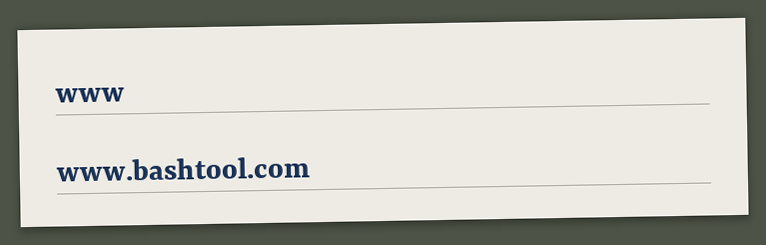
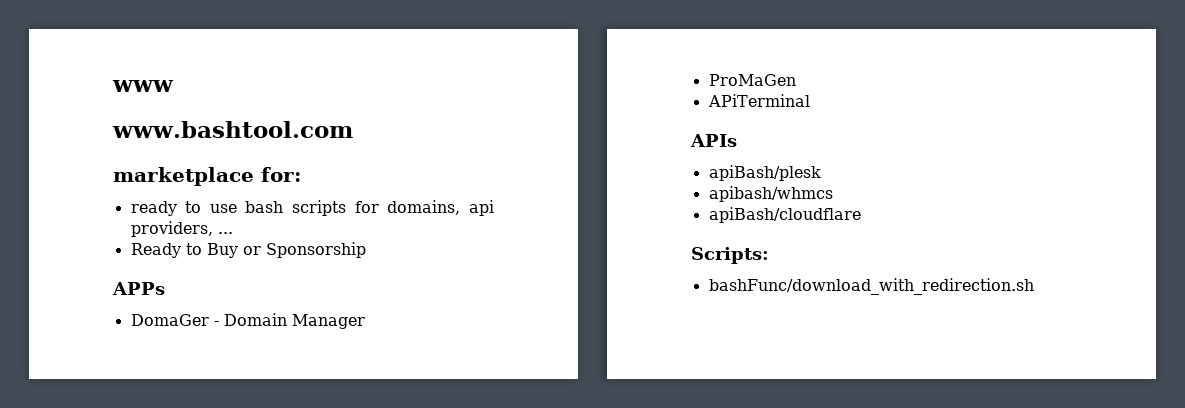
+ marketplace for:
+ ready to use bash scripts for domains, api providers, ...
+ Ready to Buy or Sponsorship
+ APPs
+ DomaGer - Domain Manager
+ ProMaGen
+ APiTerminal
+ APIs
+ apiBash/plesk
+ apibash/whmcs
+ apiBash/cloudflare
+ Scripts:
+ bashFunc/download_with_redirection.sh

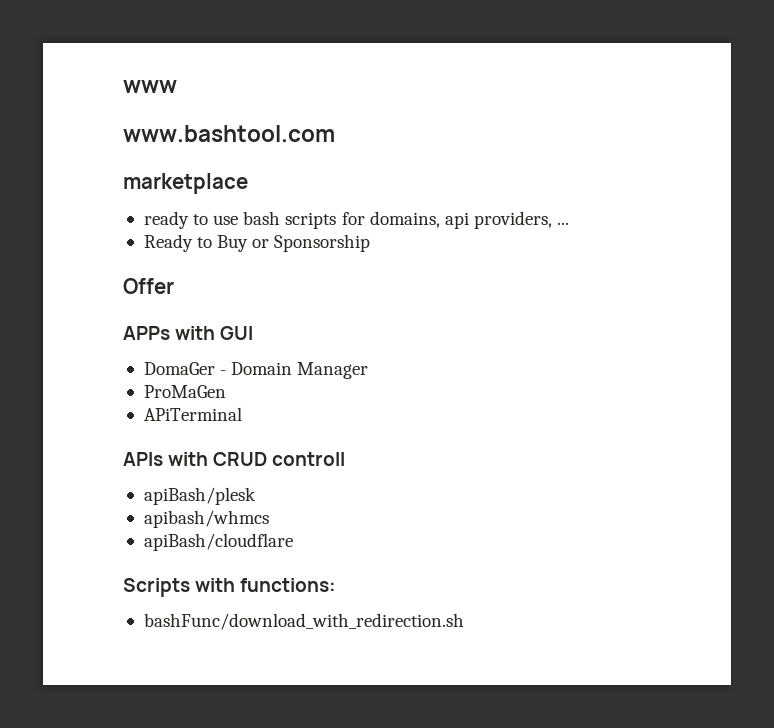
- marketplace for:
+ marketplace
+ Offer
- APPs
+ APPs with GUI
- APIs
+ APIs with CRUD controll
- Scripts:
+ Scripts with functions:

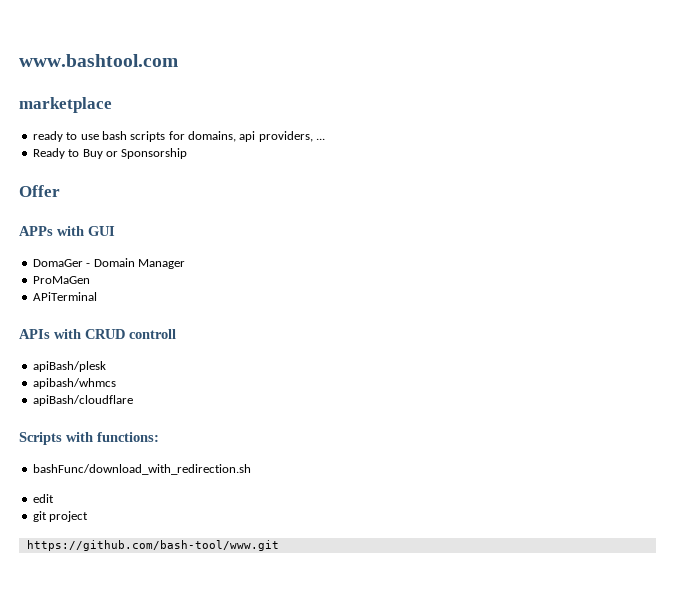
- www
+ edit
+ git project
+ https://github.com/bash-tool/www.git

